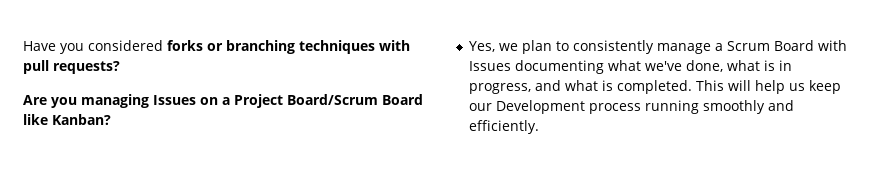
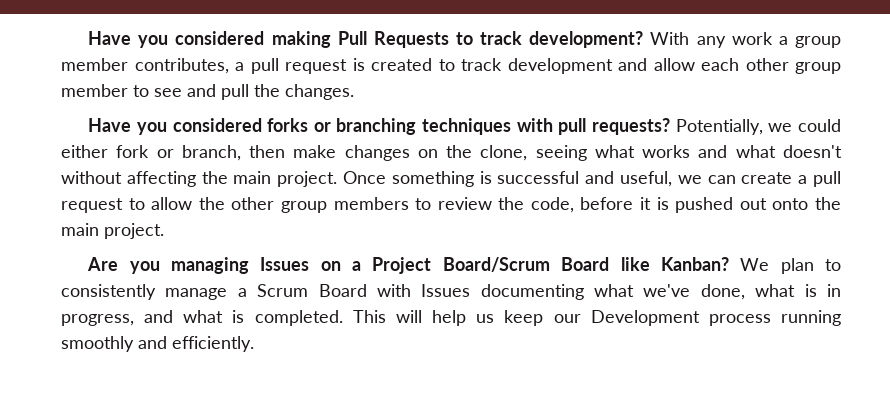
- Have you considered forks or branching techniques with pull requests?
+ Have you considered making Pull Requests to track development? With any work a group member contributes, a pull request is created to track development and allow each other group member to see and pull the changes.
+ Have you considered forks or branching techniques with pull requests? Potentially, we could either fork or branch, then make changes on the clone, seeing what works and what doesn't without affecting the main project. Once something is successful and useful, we can create a pull request to allow the other group members to review the code, before it is pushed out onto the main project.
- Are you managing Issues on a Project Board/Scrum Board like Kanban?
- Yes, we plan to consistently manage a Scrum Board with Issues documenting what we've done, what is in progress, and what is completed.
+ Are you managing Issues on a Project Board/Scrum Board like Kanban? We plan to consistently manage a Scrum Board with Issues documenting what we've done, what is in progress, and what is completed.

